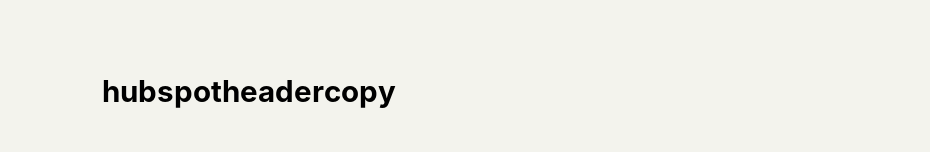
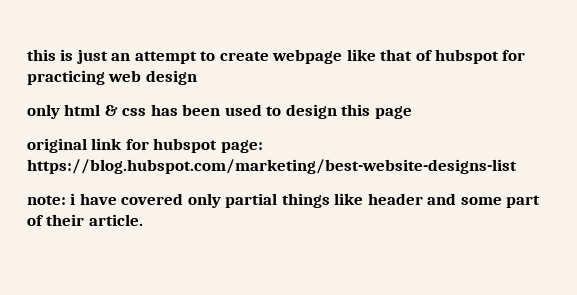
- hubspotheadercopy
+ this is just an attempt to create webpage like that of hubspot for practicing web design
+ only html & css has been used to design this page
+ original link for hubspot page: https://blog.hubspot.com/marketing/best-website-designs-list
+ note: i have covered only partial things like header and some part of their article.

